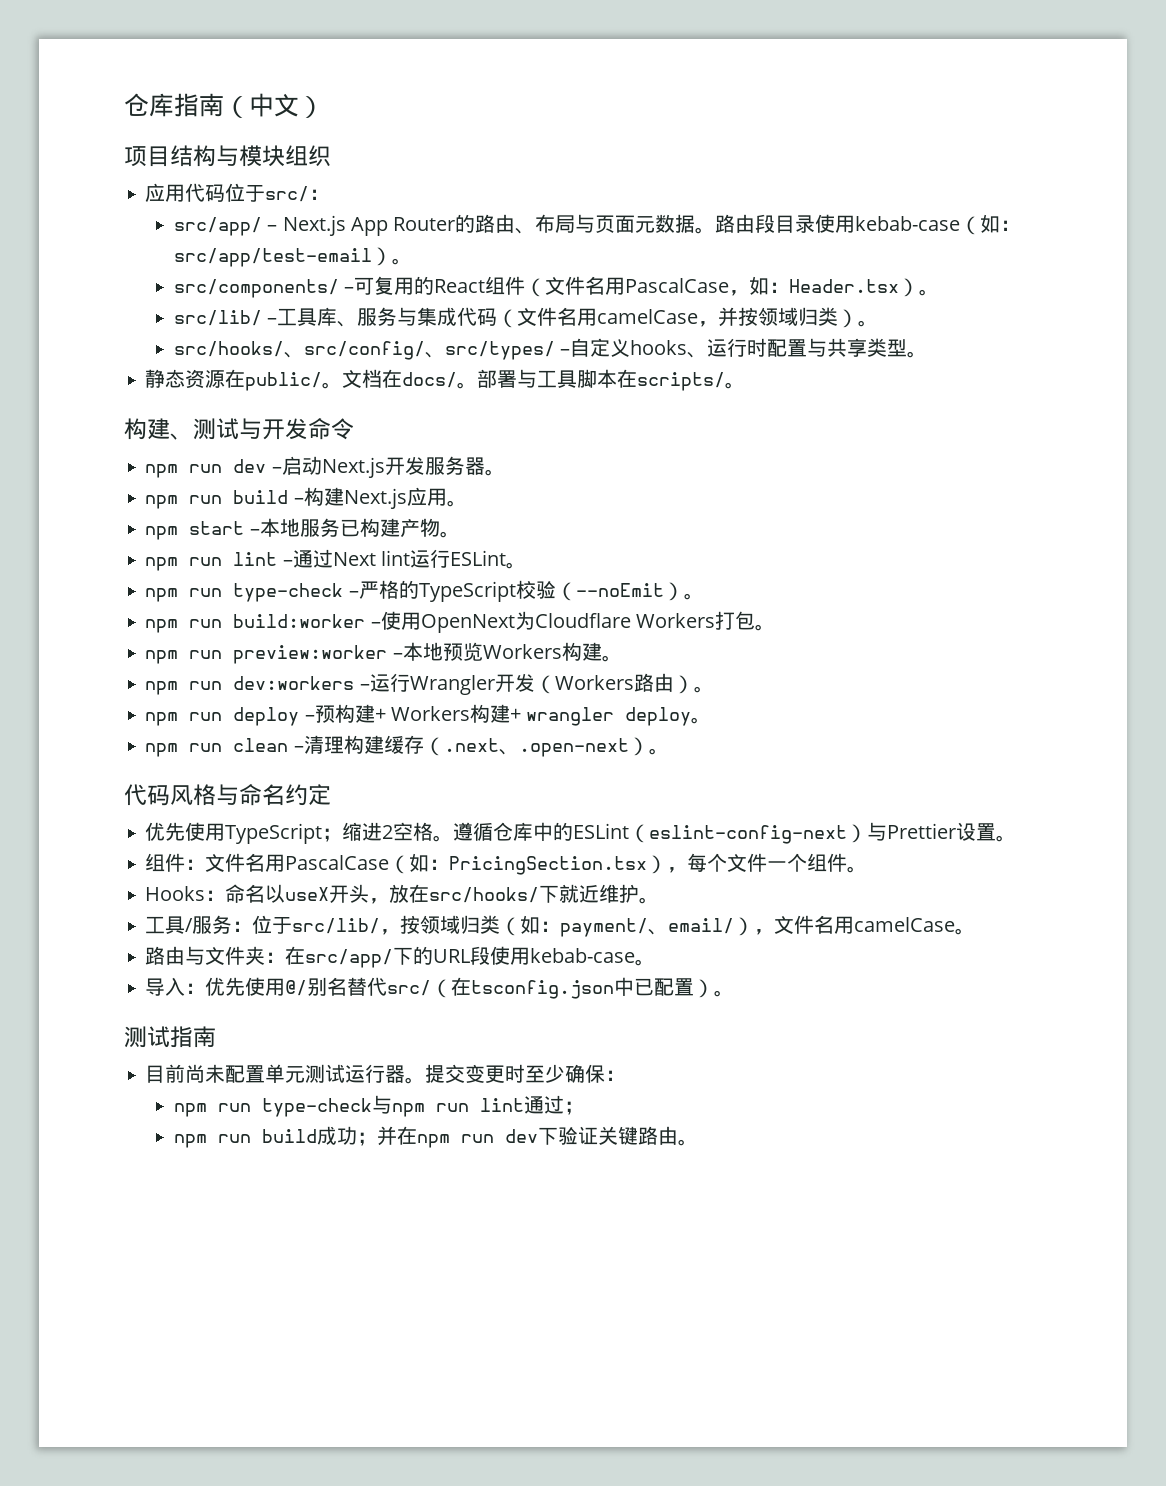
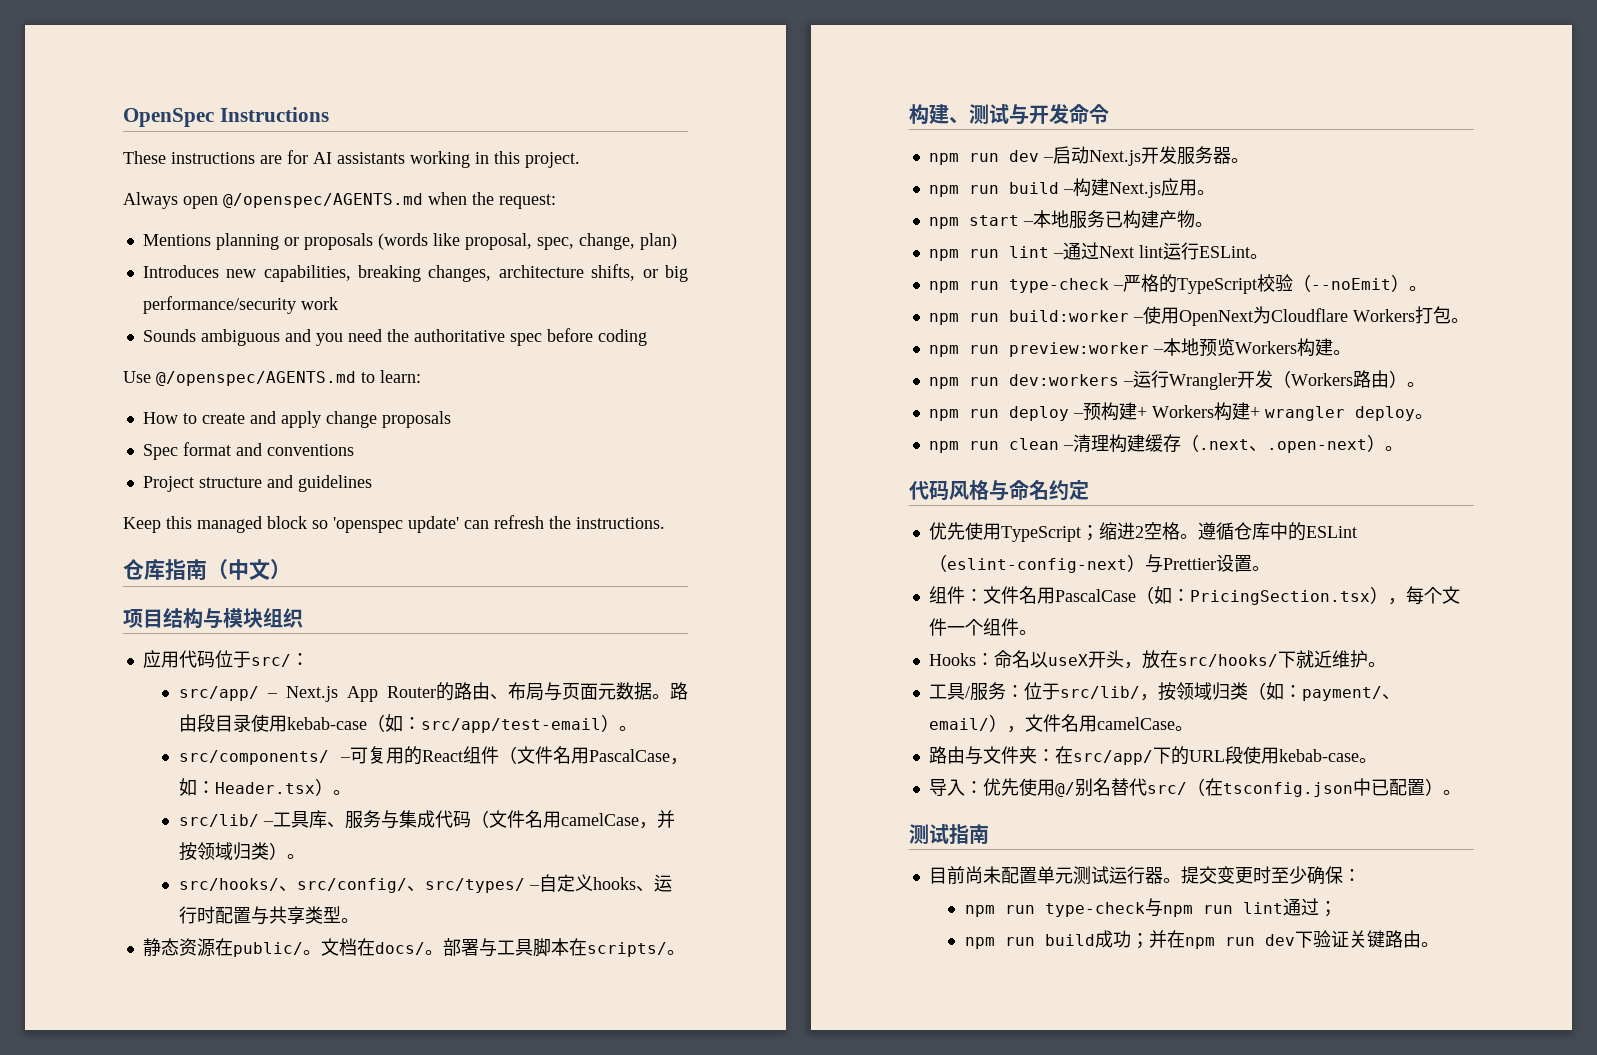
+ OpenSpec Instructions
+ These instructions are for AI assistants working in this project.
+ Always open @/openspec/AGENTS.md when the request:
+ Mentions planning or proposals (words like proposal, spec, change, plan)
+ Introduces new capabilities, breaking changes, architecture shifts, or big performance/security work
+ Sounds ambiguous and you need the authoritative spec before coding
+ Use @/openspec/AGENTS.md to learn:
+ How to create and apply change proposals
+ Spec format and conventions
+ Project structure and guidelines
+ Keep this managed block so 'openspec update' can refresh the instructions.

